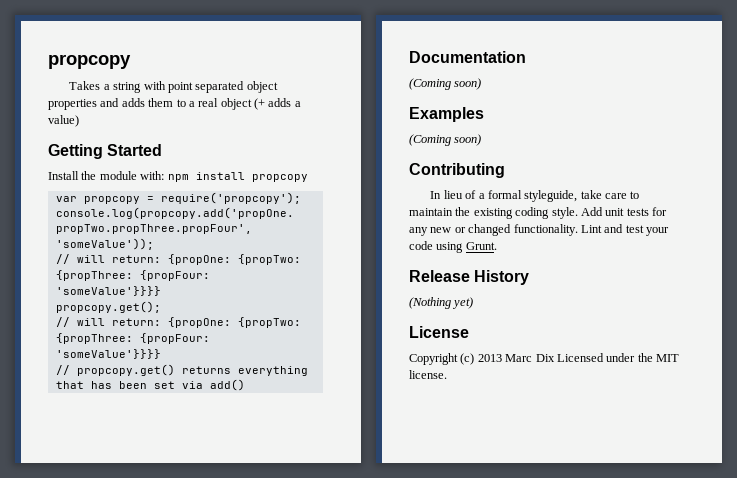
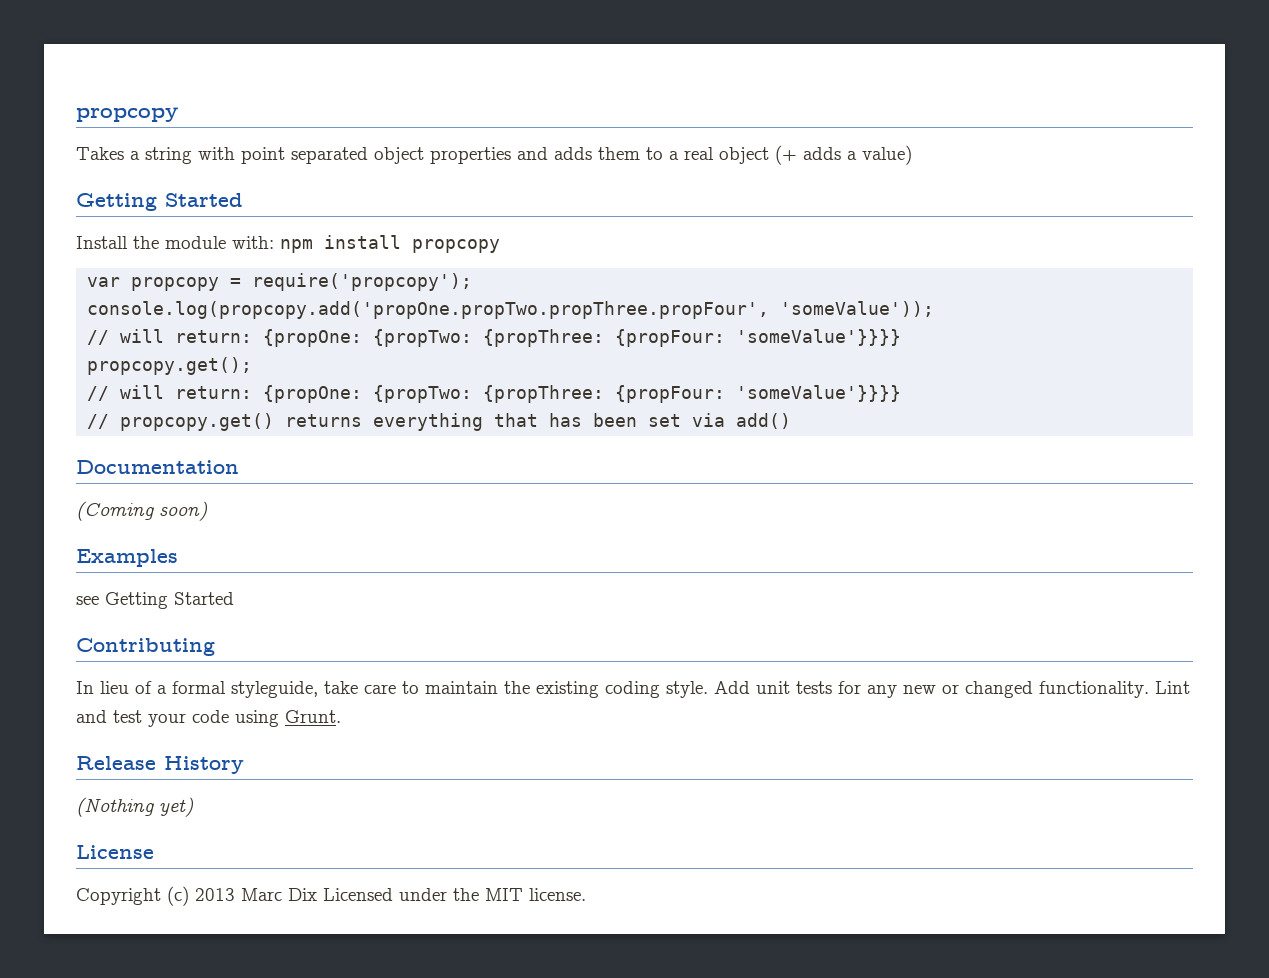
  Examples
- (Coming soon)
+ see Getting Started

